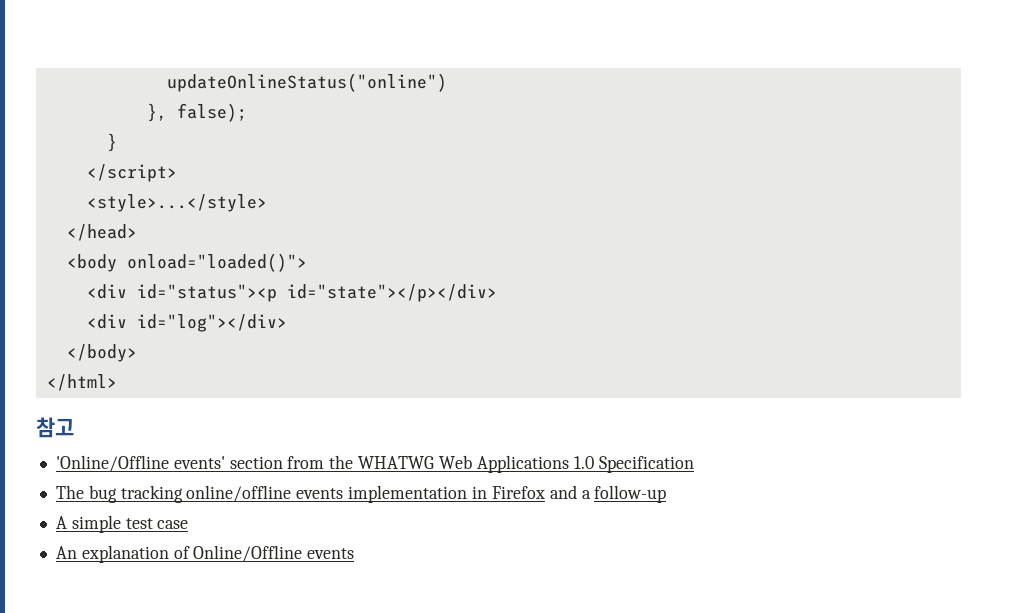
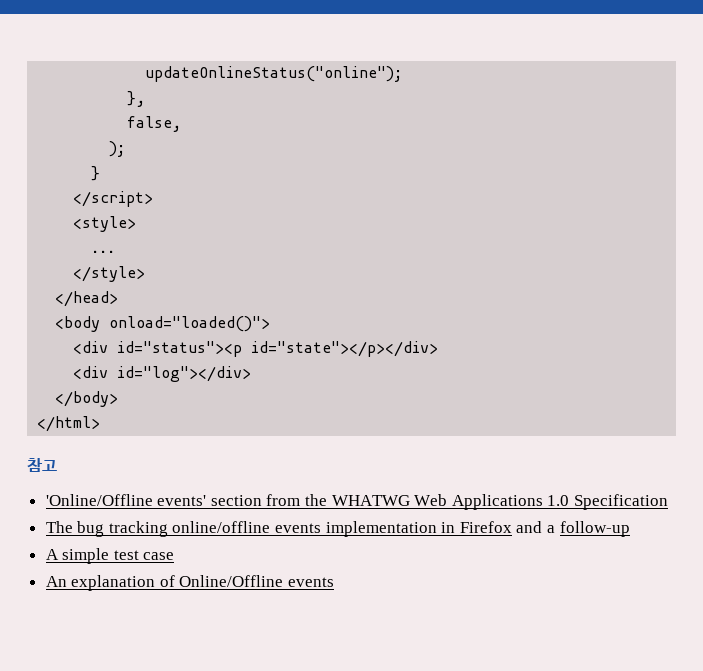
- updateOnlineStatus("online")
+ updateOnlineStatus("online");
- }, false);
+ },
+ false,
+ );
- <style>...</style>
+ <style>
+ ...
+ </style>

